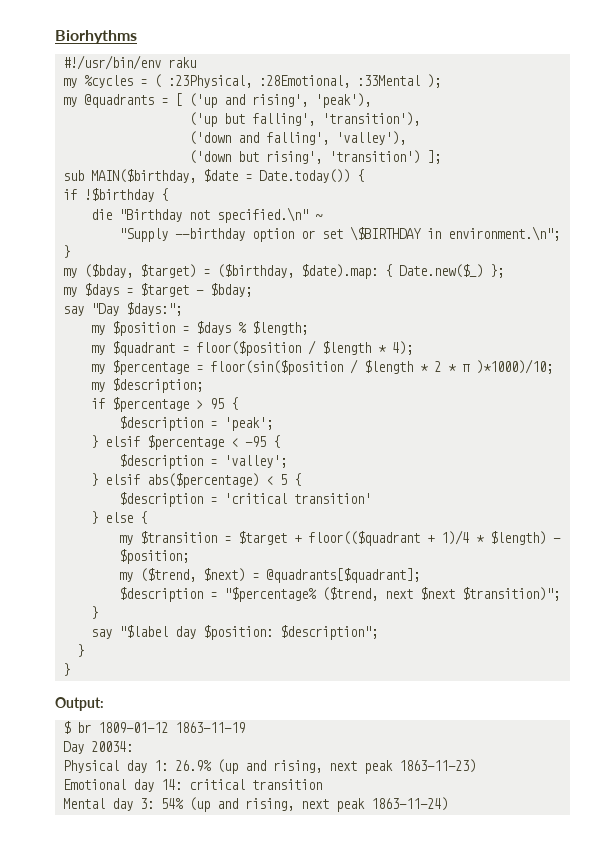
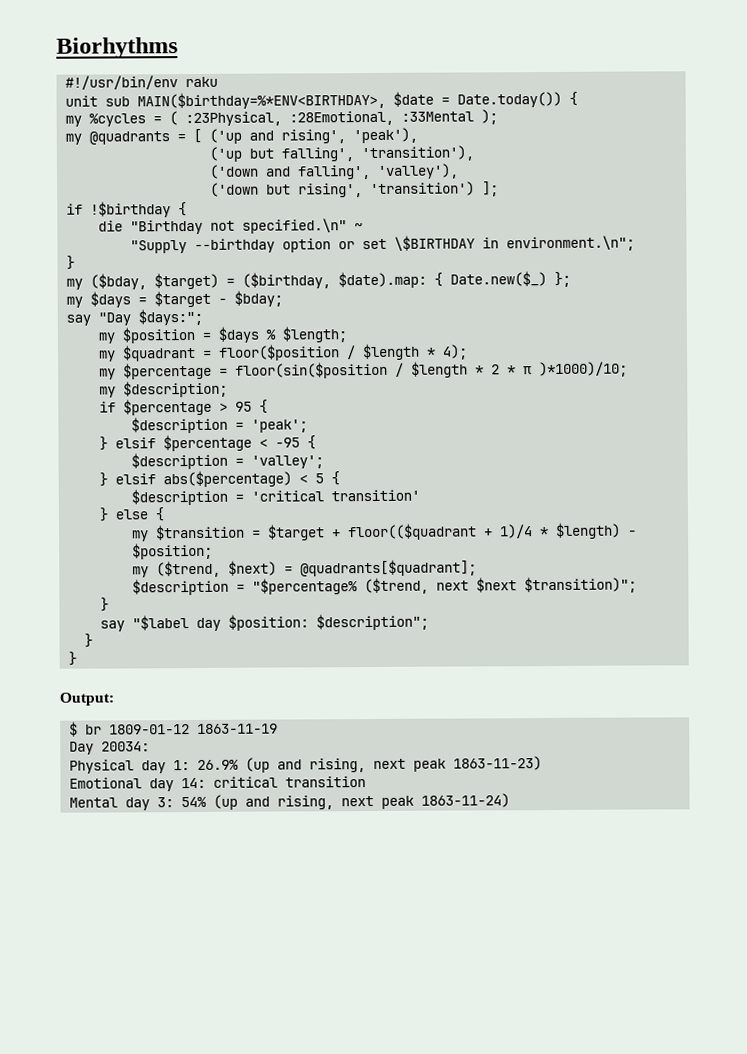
+ unit sub MAIN($birthday=%*ENV<BIRTHDAY>, $date = Date.today()) {
- sub MAIN($birthday, $date = Date.today()) {

